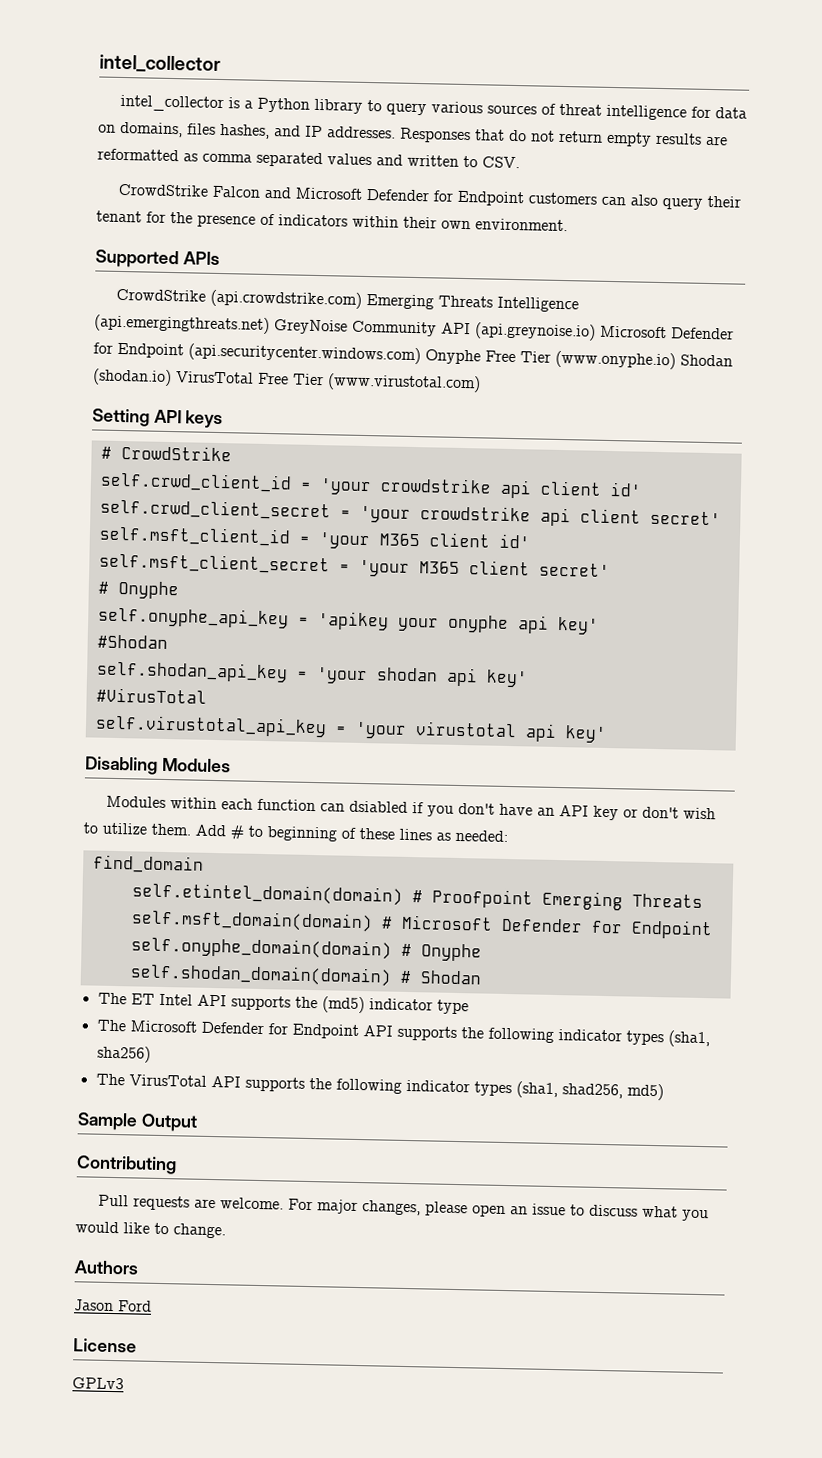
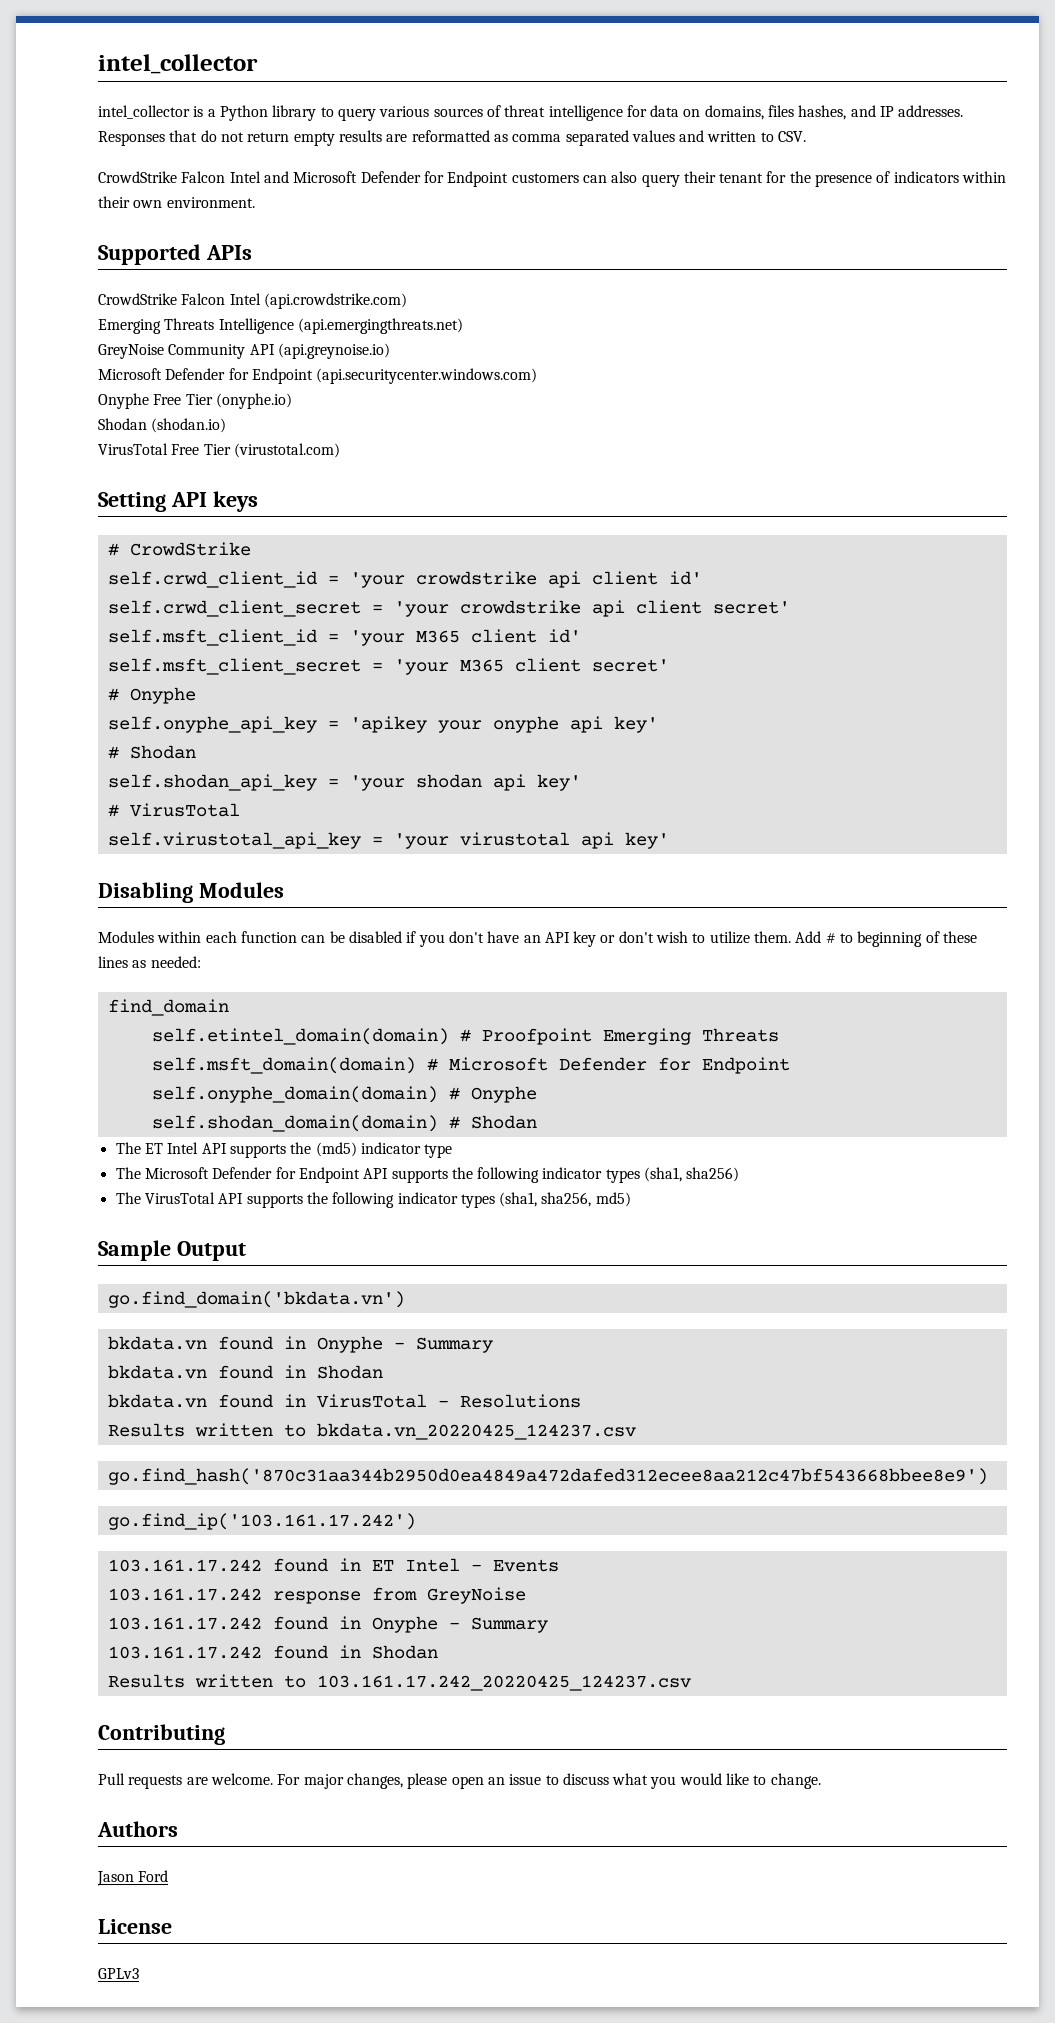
- CrowdStrike Falcon and Microsoft Defender for Endpoint customers can also query their tenant for the presence of indicators within their own environment.
+ CrowdStrike Falcon Intel and Microsoft Defender for Endpoint customers can also query their tenant for the presence of indicators within their own environment.
- CrowdStrike (api.crowdstrike.com) Emerging Threats Intelligence (api.emergingthreats.net) GreyNoise Community API (api.greynoise.io) Microsoft Defender for Endpoint (api.securitycenter.windows.com) Onyphe Free Tier (www.onyphe.io) Shodan (shodan.io) VirusTotal Free Tier (www.virustotal.com)
+ CrowdStrike Falcon Intel (api.crowdstrike.com)
+ Emerging Threats Intelligence (api.emergingthreats.net)
+ GreyNoise Community API (api.greynoise.io)
+ Microsoft Defender for Endpoint (api.securitycenter.windows.com)
+ Onyphe Free Tier (onyphe.io)
+ Shodan (shodan.io)
+ VirusTotal Free Tier (virustotal.com)
  self.onyphe_api_key = 'apikey your onyphe api key'
- #Shodan
+ # Shodan
- #VirusTotal
+ # VirusTotal
- Modules within each function can dsiabled if you don't have an API key or don't wish to utilize them.
+ Modules within each function can be disabled if you don't have an API key or don't wish to utilize them.
- The VirusTotal API supports the following indicator types (sha1, shad256, md5)
+ The VirusTotal API supports the following indicator types (sha1, sha256, md5)
+ go.find_domain('bkdata.vn')
+ bkdata.vn found in Onyphe - Summary
+ bkdata.vn found in Shodan
+ bkdata.vn found in VirusTotal - Resolutions
+ Results written to bkdata.vn_20220425_124237.csv
+ go.find_hash('870c31aa344b2950d0ea4849a472dafed312ecee8aa212c47bf543668bbee8e9')
+ go.find_ip('103.161.17.242')
+ 103.161.17.242 found in ET Intel - Events
+ 103.161.17.242 response from GreyNoise
+ 103.161.17.242 found in Onyphe - Summary
+ 103.161.17.242 found in Shodan
+ Results written to 103.161.17.242_20220425_124237.csv

